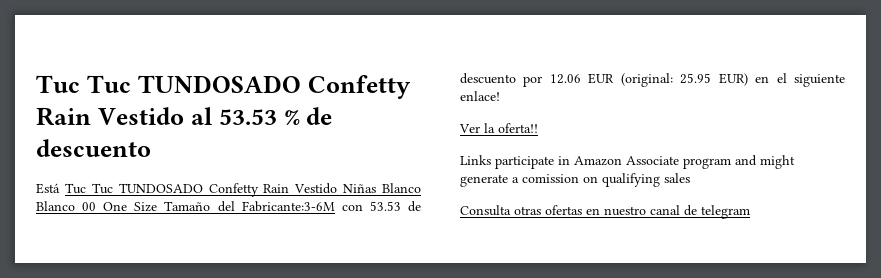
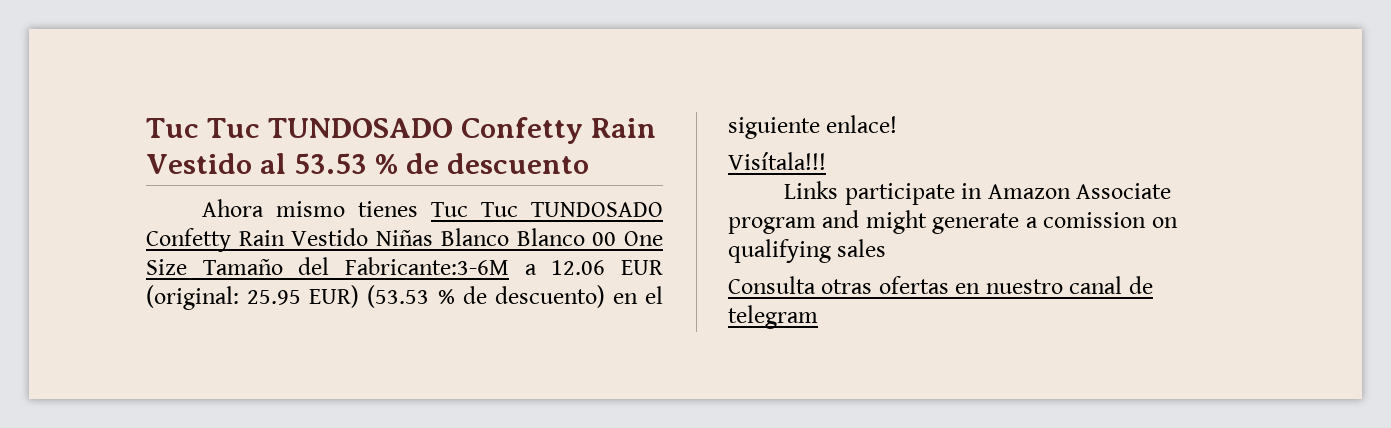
- Está Tuc Tuc TUNDOSADO Confetty Rain Vestido Niñas Blanco Blanco 00 One Size Tamaño del Fabricante:3-6M con 53.53 de descuento por 12.06 EUR (original: 25.95 EUR) en el siguiente enlace!
+ Ahora mismo tienes Tuc Tuc TUNDOSADO Confetty Rain Vestido Niñas Blanco Blanco 00 One Size Tamaño del Fabricante:3-6M a 12.06 EUR (original: 25.95 EUR) (53.53 % de descuento) en el siguiente enlace!
- Ver la oferta!!
+ Visítala!!!

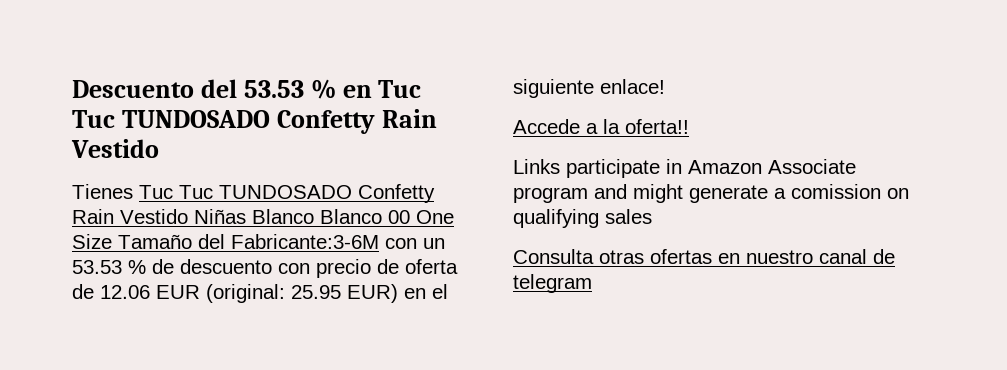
- Tuc Tuc TUNDOSADO Confetty Rain Vestido al 53.53 % de descuento
- Ahora mismo tienes Tuc Tuc TUNDOSADO Confetty Rain Vestido Niñas Blanco Blanco 00 One Size Tamaño del Fabricante:3-6M a 12.06 EUR (original: 25.95 EUR) (53.53 % de descuento) en el siguiente enlace!
+ Descuento del 53.53 % en Tuc Tuc TUNDOSADO Confetty Rain Vestido
+ Tienes Tuc Tuc TUNDOSADO Confetty Rain Vestido Niñas Blanco Blanco 00 One Size Tamaño del Fabricante:3-6M con un 53.53 % de descuento con precio de oferta de 12.06 EUR (original: 25.95 EUR) en el siguiente enlace!
- Visítala!!!
+ Accede a la oferta!!

